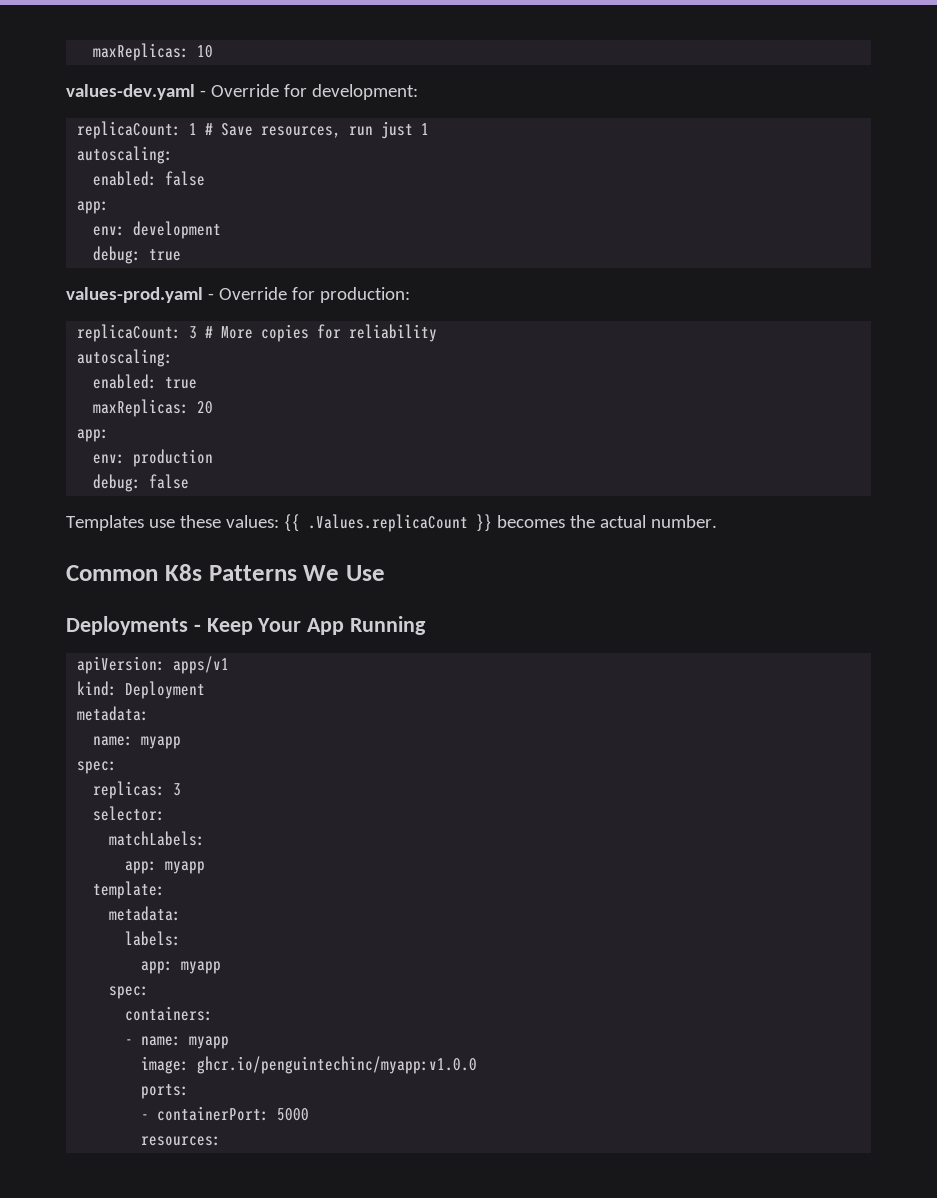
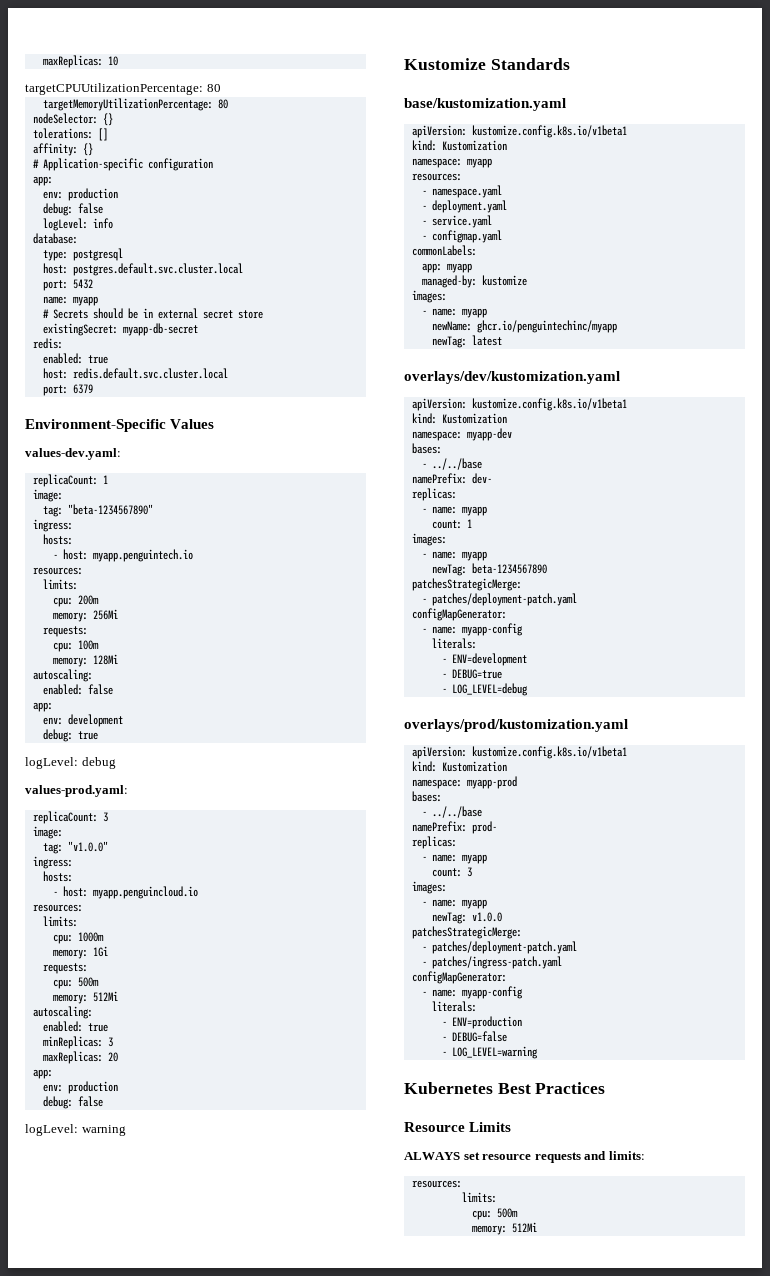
- values-dev.yaml - Override for development:
- replicaCount: 1 # Save resources, run just 1
+ targetCPUUtilizationPercentage: 80
+ targetMemoryUtilizationPercentage: 80
+ nodeSelector: {}
+ tolerations: []
+ affinity: {}
+ # Application-specific configuration
+ app:
+ env: production
+ debug: false
+ logLevel: info
+ database:
+ type: postgresql
+ host: postgres.default.svc.cluster.local
+ port: 5432
+ name: myapp
+ # Secrets should be in external secret store
+ existingSecret: myapp-db-secret
+ redis:
+ enabled: true
+ host: redis.default.svc.cluster.local
+ port: 6379
+ Environment-Specific Values
+ values-dev.yaml:
+ replicaCount: 1
+ image:
+ tag: "beta-1234567890"
+ ingress:
+ hosts:
+ - host: myapp.penguintech.io
+ resources:
+ limits:
+ cpu: 200m
+ memory: 256Mi
+ requests:
+ cpu: 100m
+ memory: 128Mi
- values-prod.yaml - Override for production:
- replicaCount: 3 # More copies for reliability
+ logLevel: debug
+ values-prod.yaml:
+ replicaCount: 3
+ image:
+ tag: "v1.0.0"
+ ingress:
+ hosts:
+ - host: myapp.penguincloud.io
+ resources:
+ limits:
+ cpu: 1000m
+ memory: 1Gi
+ requests:
+ cpu: 500m
+ memory: 512Mi
+ minReplicas: 3
- Templates use these values: {{ .Values.replicaCount }} becomes the actual number.
- Common K8s Patterns We Use
- Deployments - Keep Your App Running
- apiVersion: apps/v1
- kind: Deployment
- metadata:
- name: myapp
- spec:
- replicas: 3
- selector:
- matchLabels:
+ logLevel: warning
+ Kustomize Standards
+ base/kustomization.yaml
+ apiVersion: kustomize.config.k8s.io/v1beta1
+ kind: Kustomization
+ namespace: myapp
+ resources:
+ - namespace.yaml
+ - deployment.yaml
+ - service.yaml
+ - configmap.yaml
+ commonLabels:
  app: myapp
- template:
- metadata:
- labels:
- app: myapp
- spec:
- containers:
+ managed-by: kustomize
+ images:
  - name: myapp
- image: ghcr.io/penguintechinc/myapp:v1.0.0
- ports:
- - containerPort: 5000
+ newName: ghcr.io/penguintechinc/myapp
+ newTag: latest
+ overlays/dev/kustomization.yaml
+ apiVersion: kustomize.config.k8s.io/v1beta1
+ kind: Kustomization
+ namespace: myapp-dev
+ bases:
+ - ../../base
+ namePrefix: dev-
+ replicas:
+ - name: myapp
+ count: 1
+ images:
+ - name: myapp
+ newTag: beta-1234567890
+ patchesStrategicMerge:
+ - patches/deployment-patch.yaml
+ configMapGenerator:
+ - name: myapp-config
+ literals:
+ - ENV=development
+ - DEBUG=true
+ - LOG_LEVEL=debug
+ overlays/prod/kustomization.yaml
+ apiVersion: kustomize.config.k8s.io/v1beta1
+ kind: Kustomization
+ namespace: myapp-prod
+ bases:
+ - ../../base
+ namePrefix: prod-
+ replicas:
+ - name: myapp
+ count: 3
+ images:
+ - name: myapp
+ newTag: v1.0.0
+ patchesStrategicMerge:
+ - patches/deployment-patch.yaml
+ - patches/ingress-patch.yaml
+ configMapGenerator:
+ - name: myapp-config
+ literals:
+ - ENV=production
+ - DEBUG=false
+ - LOG_LEVEL=warning
+ Kubernetes Best Practices
+ Resource Limits
+ ALWAYS set resource requests and limits:
  resources:
+ limits:
+ cpu: 500m
+ memory: 512Mi

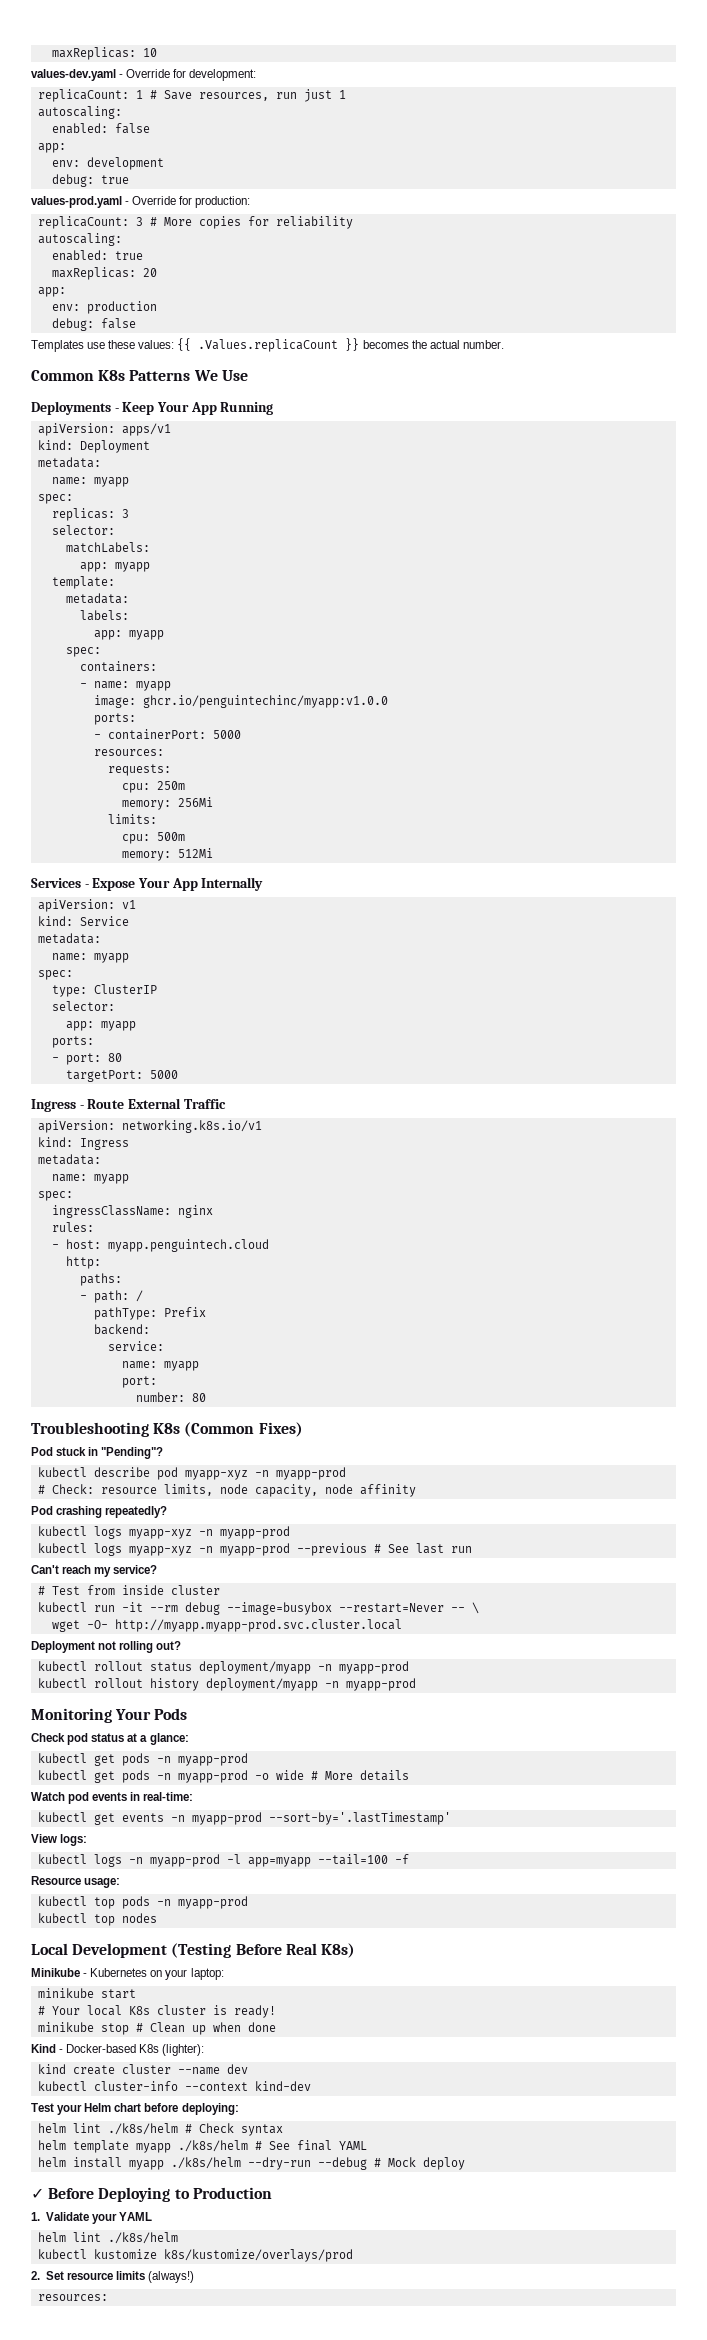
- targetCPUUtilizationPercentage: 80
- targetMemoryUtilizationPercentage: 80
- nodeSelector: {}
- tolerations: []
- affinity: {}
- # Application-specific configuration
- app:
- env: production
- debug: false
- logLevel: info
- database:
- type: postgresql
- host: postgres.default.svc.cluster.local
- port: 5432
- name: myapp
- # Secrets should be in external secret store
- existingSecret: myapp-db-secret
- redis:
- enabled: true
- host: redis.default.svc.cluster.local
- port: 6379
- Environment-Specific Values
- values-dev.yaml:
- replicaCount: 1
- image:
- tag: "beta-1234567890"
- ingress:
- hosts:
- - host: myapp.penguintech.io
- resources:
- limits:
- cpu: 200m
- memory: 256Mi
- requests:
- cpu: 100m
- memory: 128Mi
+ values-dev.yaml - Override for development:
+ replicaCount: 1 # Save resources, run just 1
- logLevel: debug
- values-prod.yaml:
- replicaCount: 3
- image:
- tag: "v1.0.0"
- ingress:
- hosts:
- - host: myapp.penguincloud.io
- resources:
- limits:
- cpu: 1000m
- memory: 1Gi
- requests:
- cpu: 500m
- memory: 512Mi
+ values-prod.yaml - Override for production:
+ replicaCount: 3 # More copies for reliability
- minReplicas: 3
- logLevel: warning
- Kustomize Standards
- base/kustomization.yaml
- apiVersion: kustomize.config.k8s.io/v1beta1
- kind: Kustomization
- namespace: myapp
+ Templates use these values: {{ .Values.replicaCount }} becomes the actual number.
+ Common K8s Patterns We Use
+ Deployments - Keep Your App Running
+ apiVersion: apps/v1
+ kind: Deployment
+ metadata:
+ name: myapp
+ spec:
+ replicas: 3
+ selector:
+ matchLabels:
+ app: myapp
+ template:
+ metadata:
+ labels:
+ app: myapp
+ spec:
+ containers:
+ - name: myapp
+ image: ghcr.io/penguintechinc/myapp:v1.0.0
+ ports:
+ - containerPort: 5000
  resources:
- - namespace.yaml
- - deployment.yaml
- - service.yaml
- - configmap.yaml
- commonLabels:
- app: myapp
- managed-by: kustomize
- images:
- - name: myapp
- newName: ghcr.io/penguintechinc/myapp
- newTag: latest
- overlays/dev/kustomization.yaml
- apiVersion: kustomize.config.k8s.io/v1beta1
- kind: Kustomization
- namespace: myapp-dev
- bases:
- - ../../base
- namePrefix: dev-
- replicas:
- - name: myapp
- count: 1
- images:
- - name: myapp
- newTag: beta-1234567890
- patchesStrategicMerge:
- - patches/deployment-patch.yaml
- configMapGenerator:
- - name: myapp-config
- literals:
- - ENV=development
- - DEBUG=true
- - LOG_LEVEL=debug
- overlays/prod/kustomization.yaml
- apiVersion: kustomize.config.k8s.io/v1beta1
- kind: Kustomization
- namespace: myapp-prod
- bases:
- - ../../base
- namePrefix: prod-
- replicas:
- - name: myapp
- count: 3
- images:
- - name: myapp
- newTag: v1.0.0
- patchesStrategicMerge:
- - patches/deployment-patch.yaml
- - patches/ingress-patch.yaml
- configMapGenerator:
- - name: myapp-config
- literals:
- - ENV=production
- - DEBUG=false
- - LOG_LEVEL=warning
- Kubernetes Best Practices
- Resource Limits
- ALWAYS set resource requests and limits:
- resources:
+ requests:
+ cpu: 250m
+ memory: 256Mi
+ Services - Expose Your App Internally
+ apiVersion: v1
+ kind: Service
+ metadata:
+ name: myapp
+ spec:
+ type: ClusterIP
+ selector:
+ app: myapp
+ ports:
+ - port: 80
+ targetPort: 5000
+ Ingress - Route External Traffic
+ apiVersion: networking.k8s.io/v1
+ kind: Ingress
+ metadata:
+ name: myapp
+ spec:
+ ingressClassName: nginx
+ rules:
+ - host: myapp.penguintech.cloud
+ http:
+ paths:
+ - path: /
+ pathType: Prefix
+ backend:
+ service:
+ name: myapp
+ port:
+ number: 80
+ Troubleshooting K8s (Common Fixes)
+ Pod stuck in "Pending"?
+ kubectl describe pod myapp-xyz -n myapp-prod
+ # Check: resource limits, node capacity, node affinity
+ Pod crashing repeatedly?
+ kubectl logs myapp-xyz -n myapp-prod
+ kubectl logs myapp-xyz -n myapp-prod --previous # See last run
+ Can't reach my service?
+ # Test from inside cluster
+ kubectl run -it --rm debug --image=busybox --restart=Never -- \
+ wget -O- http://myapp.myapp-prod.svc.cluster.local
+ Deployment not rolling out?
+ kubectl rollout status deployment/myapp -n myapp-prod
+ kubectl rollout history deployment/myapp -n myapp-prod
+ Monitoring Your Pods
+ Check pod status at a glance:
+ kubectl get pods -n myapp-prod
+ kubectl get pods -n myapp-prod -o wide # More details
+ Watch pod events in real-time:
+ kubectl get events -n myapp-prod --sort-by='.lastTimestamp'
+ View logs:
+ kubectl logs -n myapp-prod -l app=myapp --tail=100 -f
+ Resource usage:
+ kubectl top pods -n myapp-prod
+ kubectl top nodes
+ Local Development (Testing Before Real K8s)
+ Minikube - Kubernetes on your laptop:
+ minikube start
+ # Your local K8s cluster is ready!
+ minikube stop # Clean up when done
+ Kind - Docker-based K8s (lighter):
+ kind create cluster --name dev
+ kubectl cluster-info --context kind-dev
+ Test your Helm chart before deploying:
+ helm lint ./k8s/helm # Check syntax
+ helm template myapp ./k8s/helm # See final YAML
+ helm install myapp ./k8s/helm --dry-run --debug # Mock deploy
+ ✓ Before Deploying to Production
+ 1. Validate your YAML
+ helm lint ./k8s/helm
+ kubectl kustomize k8s/kustomize/overlays/prod
+ 2. Set resource limits (always!)
+ resources:

